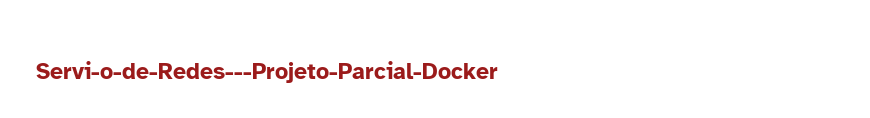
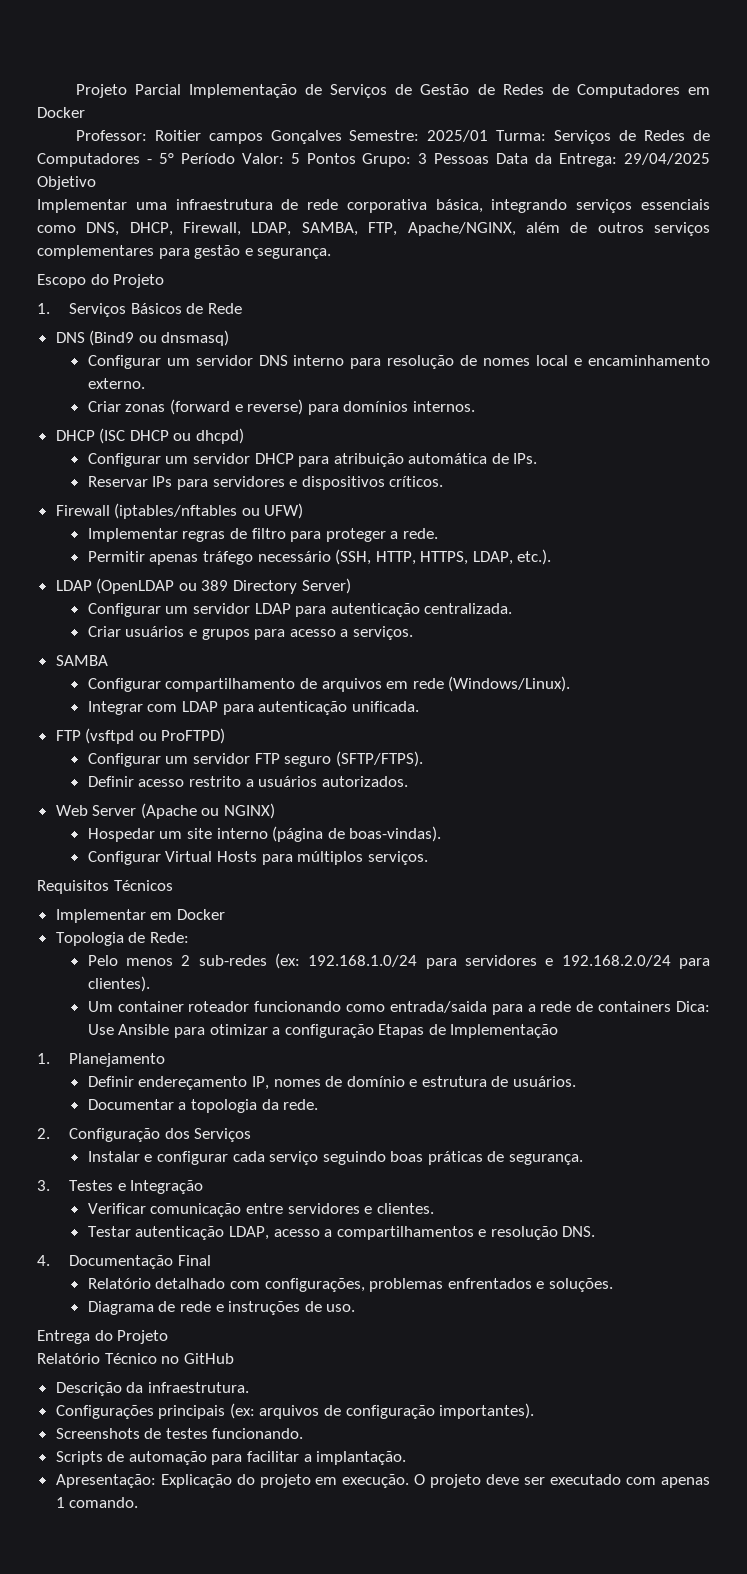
- Servi-o-de-Redes---Projeto-Parcial-Docker
+ Projeto Parcial Implementação de Serviços de Gestão de Redes de Computadores em Docker
+ Professor: Roitier campos Gonçalves Semestre: 2025/01 Turma: Serviços de Redes de Computadores - 5° Período Valor: 5 Pontos Grupo: 3 Pessoas Data da Entrega: 29/04/2025 Objetivo
+ Implementar uma infraestrutura de rede corporativa básica, integrando serviços essenciais como DNS, DHCP, Firewall, LDAP, SAMBA, FTP, Apache/NGINX, além de outros serviços complementares para gestão e segurança.
+ Escopo do Projeto
+ 1. Serviços Básicos de Rede
+ DNS (Bind9 ou dnsmasq)
+ Configurar um servidor DNS interno para resolução de nomes local e encaminhamento externo.
+ Criar zonas (forward e reverse) para domínios internos.
+ DHCP (ISC DHCP ou dhcpd)
+ Configurar um servidor DHCP para atribuição automática de IPs.
+ Reservar IPs para servidores e dispositivos críticos.
+ Firewall (iptables/nftables ou UFW)
+ Implementar regras de filtro para proteger a rede.
+ Permitir apenas tráfego necessário (SSH, HTTP, HTTPS, LDAP, etc.).
+ LDAP (OpenLDAP ou 389 Directory Server)
+ Configurar um servidor LDAP para autenticação centralizada.
+ Criar usuários e grupos para acesso a serviços.
+ SAMBA
+ Configurar compartilhamento de arquivos em rede (Windows/Linux).
+ Integrar com LDAP para autenticação unificada.
+ FTP (vsftpd ou ProFTPD)
+ Configurar um servidor FTP seguro (SFTP/FTPS).
+ Definir acesso restrito a usuários autorizados.
+ Web Server (Apache ou NGINX)
+ Hospedar um site interno (página de boas-vindas).
+ Configurar Virtual Hosts para múltiplos serviços.
+ Requisitos Técnicos
+ Implementar em Docker
+ Topologia de Rede:
+ Pelo menos 2 sub-redes (ex: 192.168.1.0/24 para servidores e 192.168.2.0/24 para clientes).
+ Um container roteador funcionando como entrada/saida para a rede de containers Dica: Use Ansible para otimizar a configuração Etapas de Implementação
+ 1. Planejamento
+ Definir endereçamento IP, nomes de domínio e estrutura de usuários.
+ Documentar a topologia da rede.
+ 2. Configuração dos Serviços
+ Instalar e configurar cada serviço seguindo boas práticas de segurança.
+ 3. Testes e Integração
+ Verificar comunicação entre servidores e clientes.
+ Testar autenticação LDAP, acesso a compartilhamentos e resolução DNS.
+ 4. Documentação Final
+ Relatório detalhado com configurações, problemas enfrentados e soluções.
+ Diagrama de rede e instruções de uso.
+ Entrega do Projeto
+ Relatório Técnico no GitHub
+ Descrição da infraestrutura.
+ Configurações principais (ex: arquivos de configuração importantes).
+ Screenshots de testes funcionando.
+ Scripts de automação para facilitar a implantação.
+ Apresentação: Explicação do projeto em execução. O projeto deve ser executado com apenas 1 comando.

